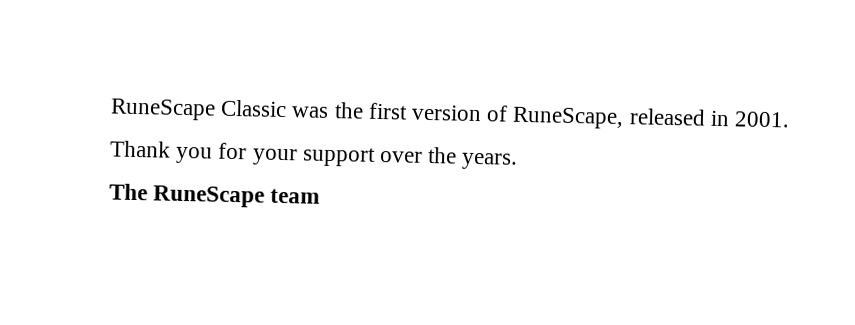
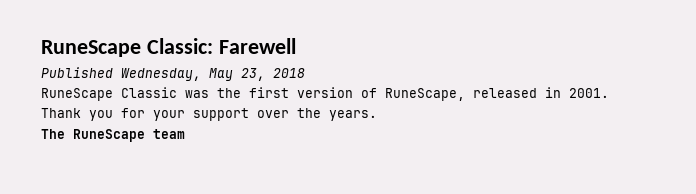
+ RuneScape Classic: Farewell
+ Published Wednesday, May 23, 2018

